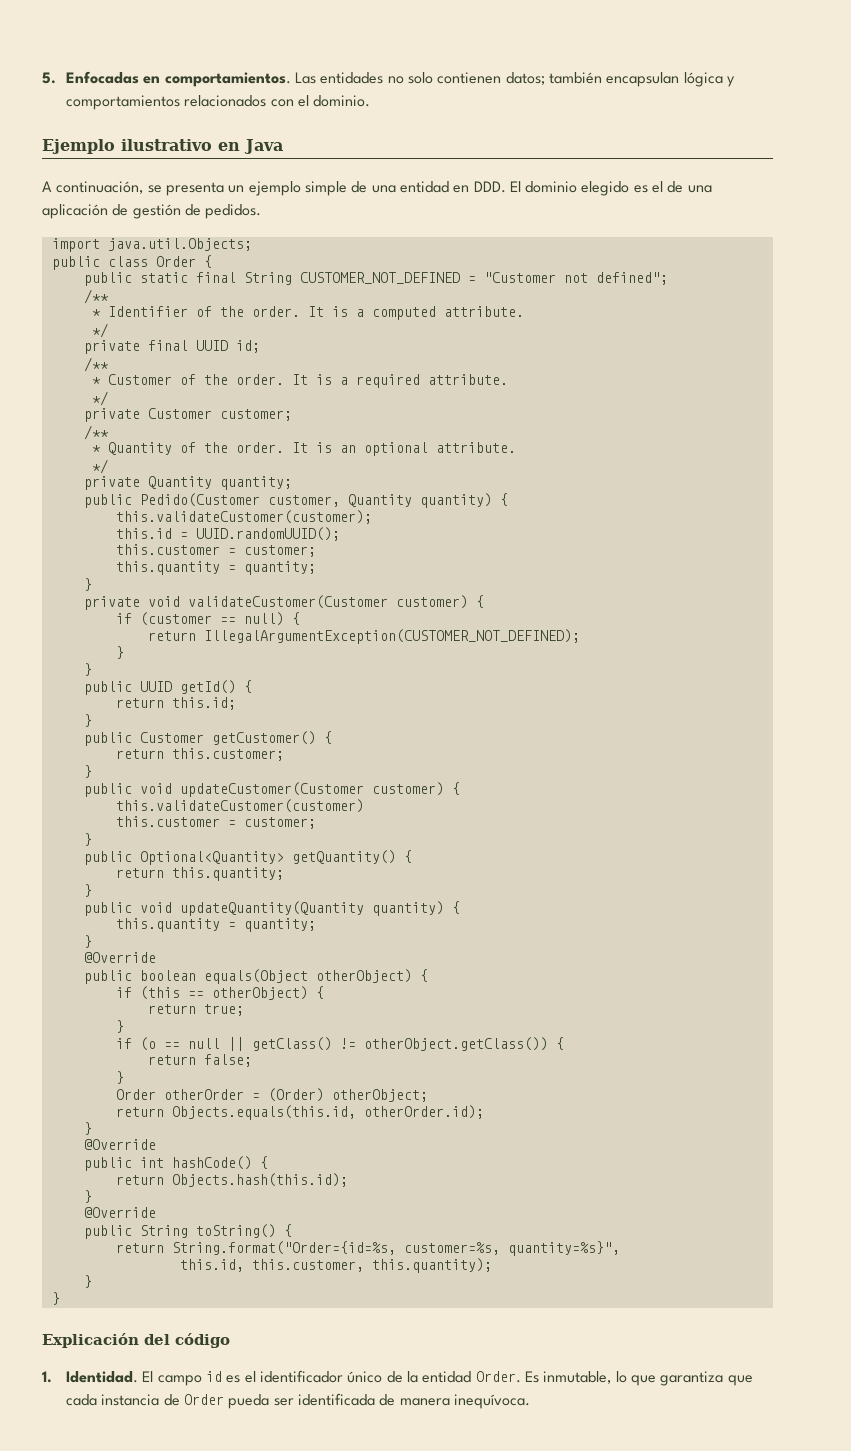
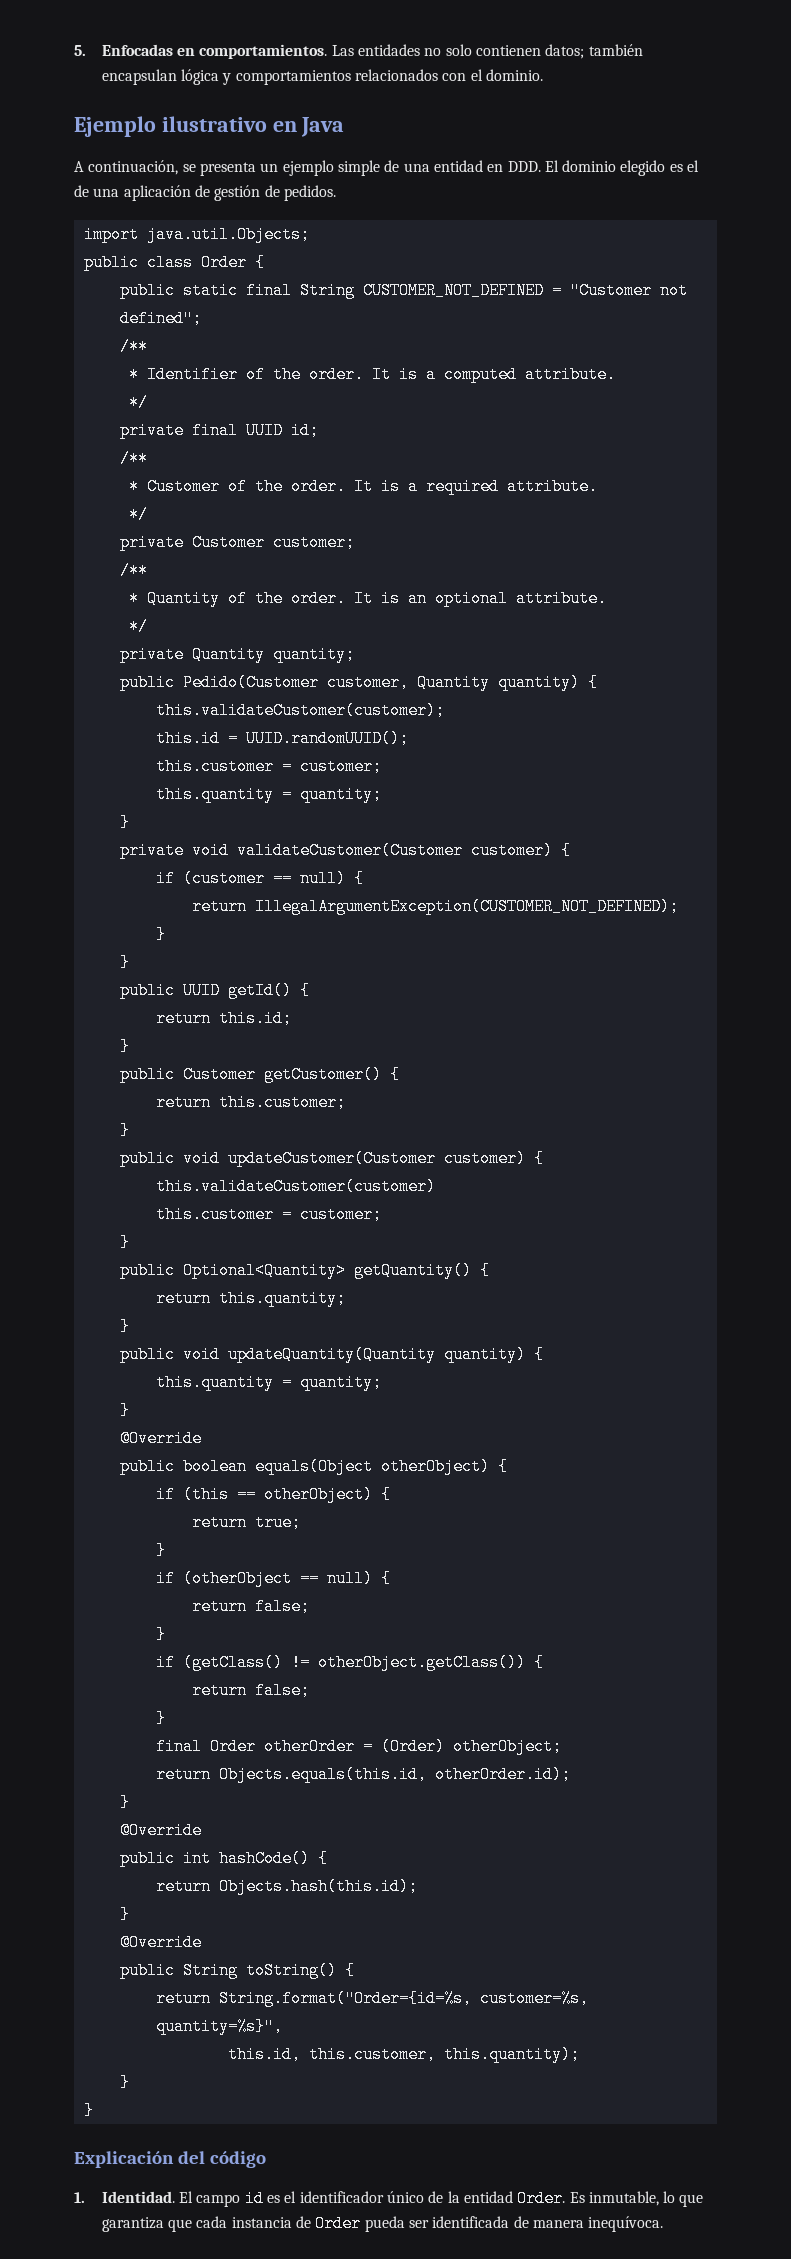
- if (o == null || getClass() != otherObject.getClass()) {
+ if (otherObject == null) {
+ return false;
+ }
+ if (getClass() != otherObject.getClass()) {
- Order otherOrder = (Order) otherObject;
+ final Order otherOrder = (Order) otherObject;

